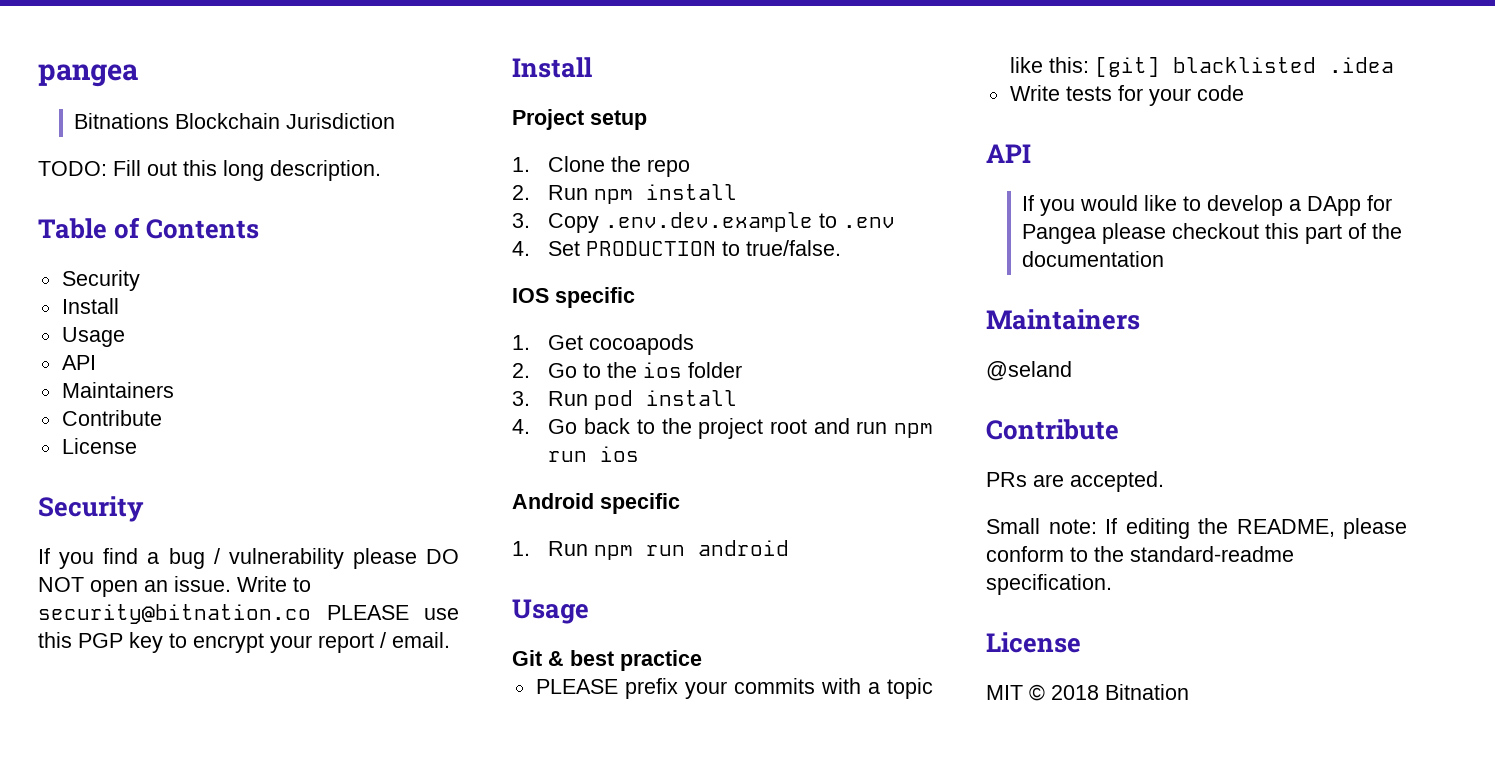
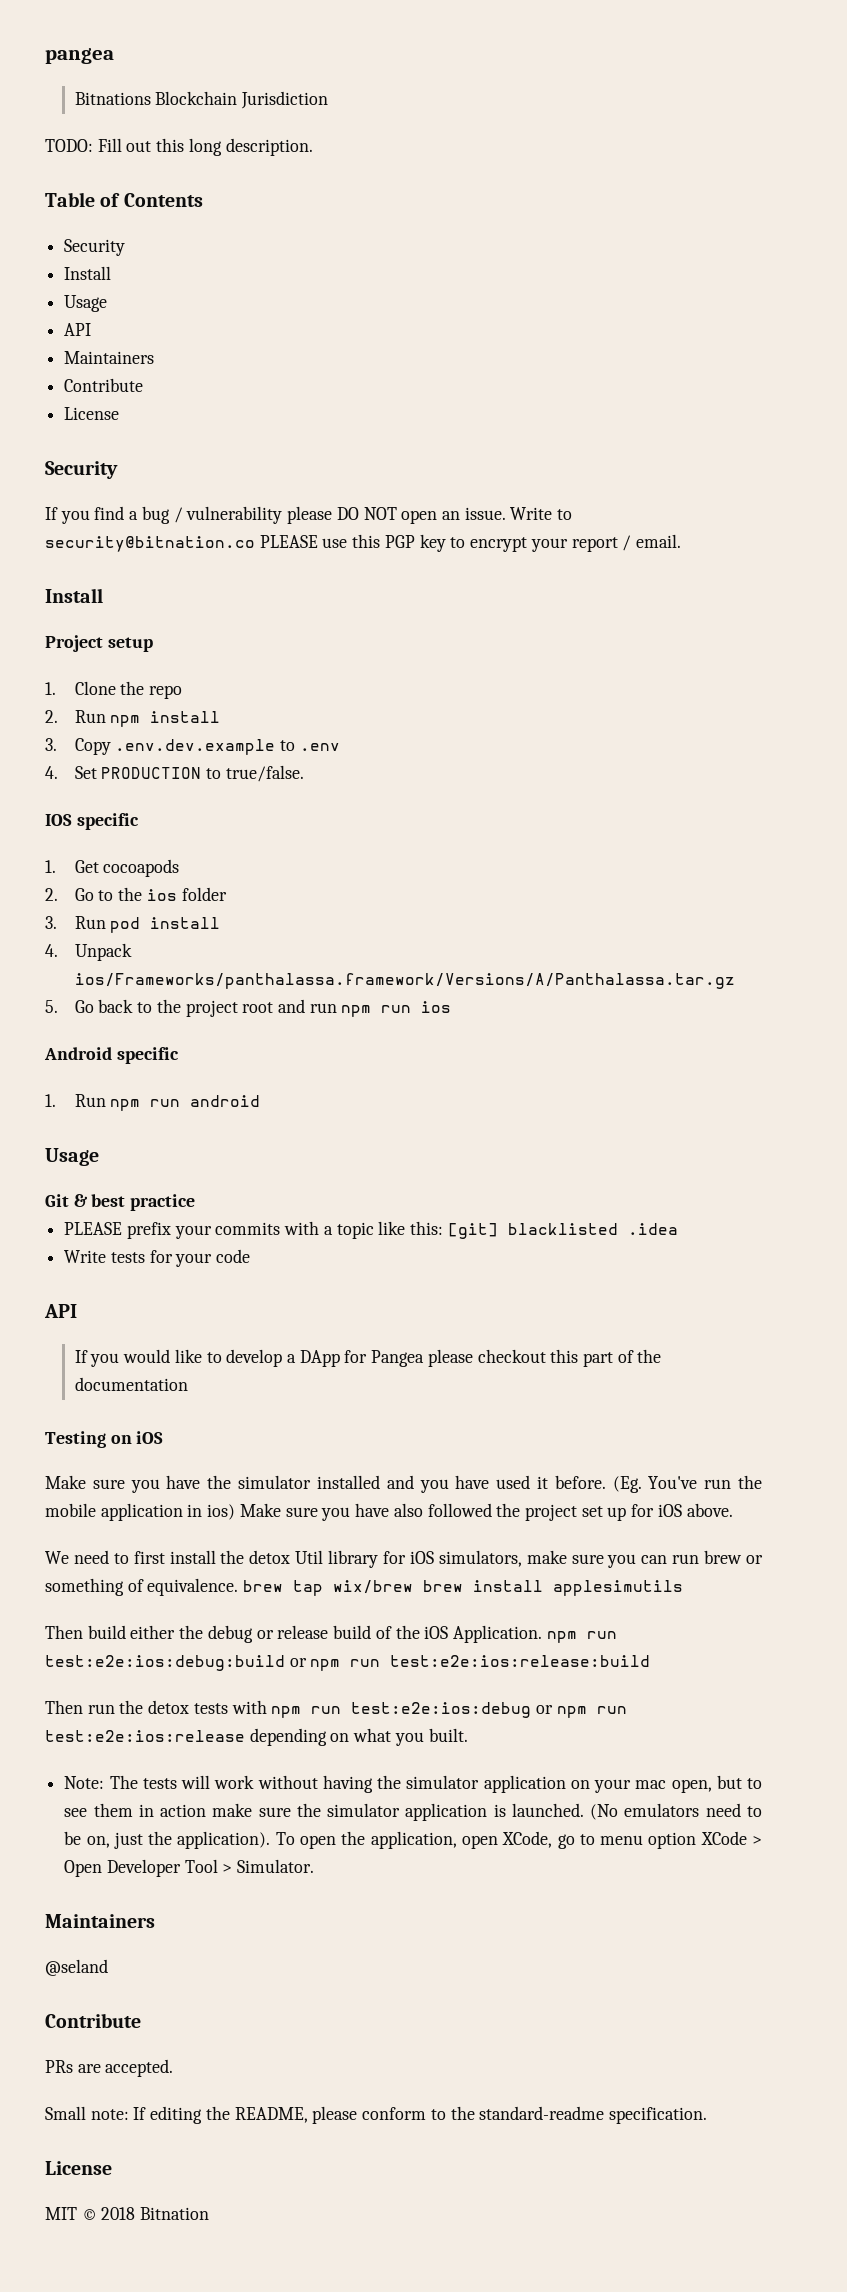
- 4. Go back to the project root and run npm run ios
+ 4. Unpack ios/Frameworks/panthalassa.framework/Versions/A/Panthalassa.tar.gz
+ 5. Go back to the project root and run npm run ios
+ Testing on iOS
+ Make sure you have the simulator installed and you have used it before. (Eg. You've run the mobile application in ios) Make sure you have also followed the project set up for iOS above.
+ We need to first install the detox Util library for iOS simulators, make sure you can run brew or something of equivalence. brew tap wix/brew brew install applesimutils
+ Then build either the debug or release build of the iOS Application. npm run test:e2e:ios:debug:build or npm run test:e2e:ios:release:build
+ Then run the detox tests with npm run test:e2e:ios:debug or npm run test:e2e:ios:release depending on what you built.
+ Note: The tests will work without having the simulator application on your mac open, but to see them in action make sure the simulator application is launched. (No emulators need to be on, just the application). To open the application, open XCode, go to menu option XCode > Open Developer Tool > Simulator.

